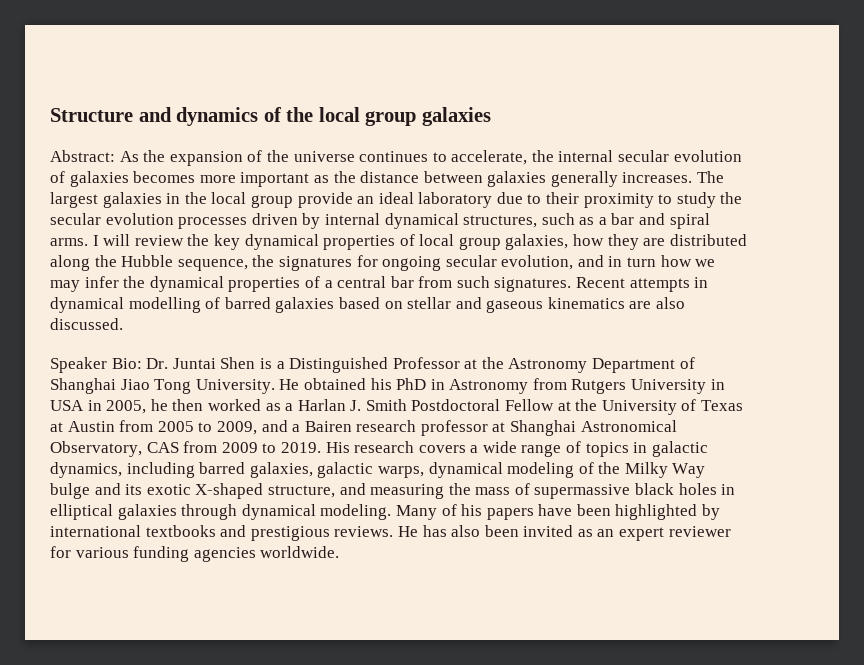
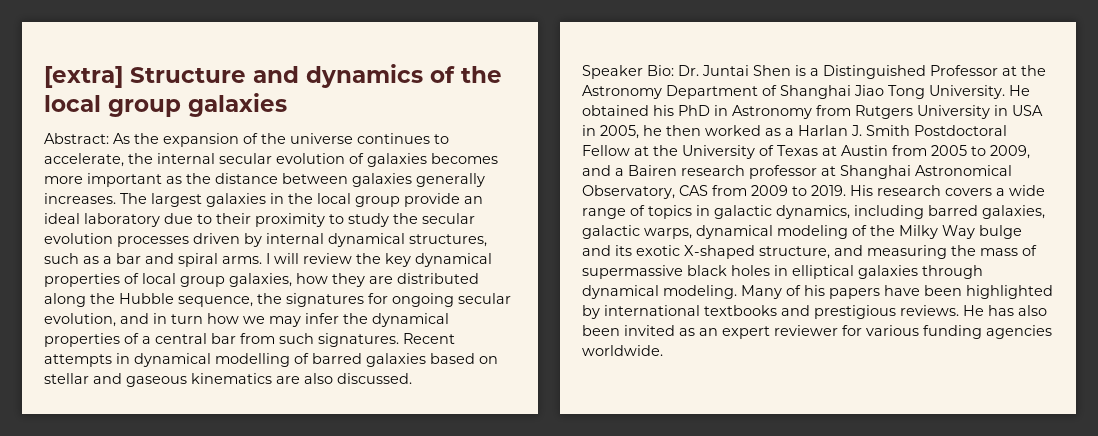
- Structure and dynamics of the local group galaxies
+ [extra] Structure and dynamics of the local group galaxies

